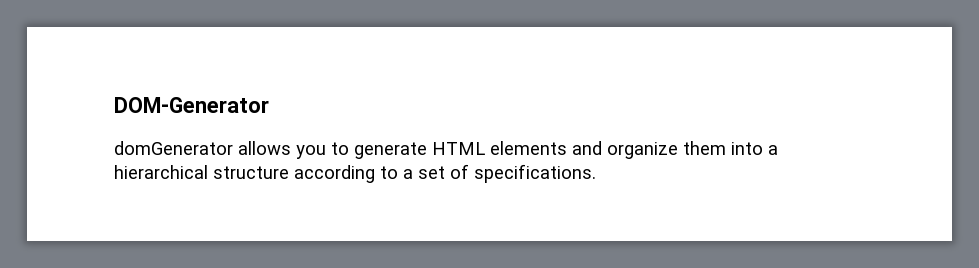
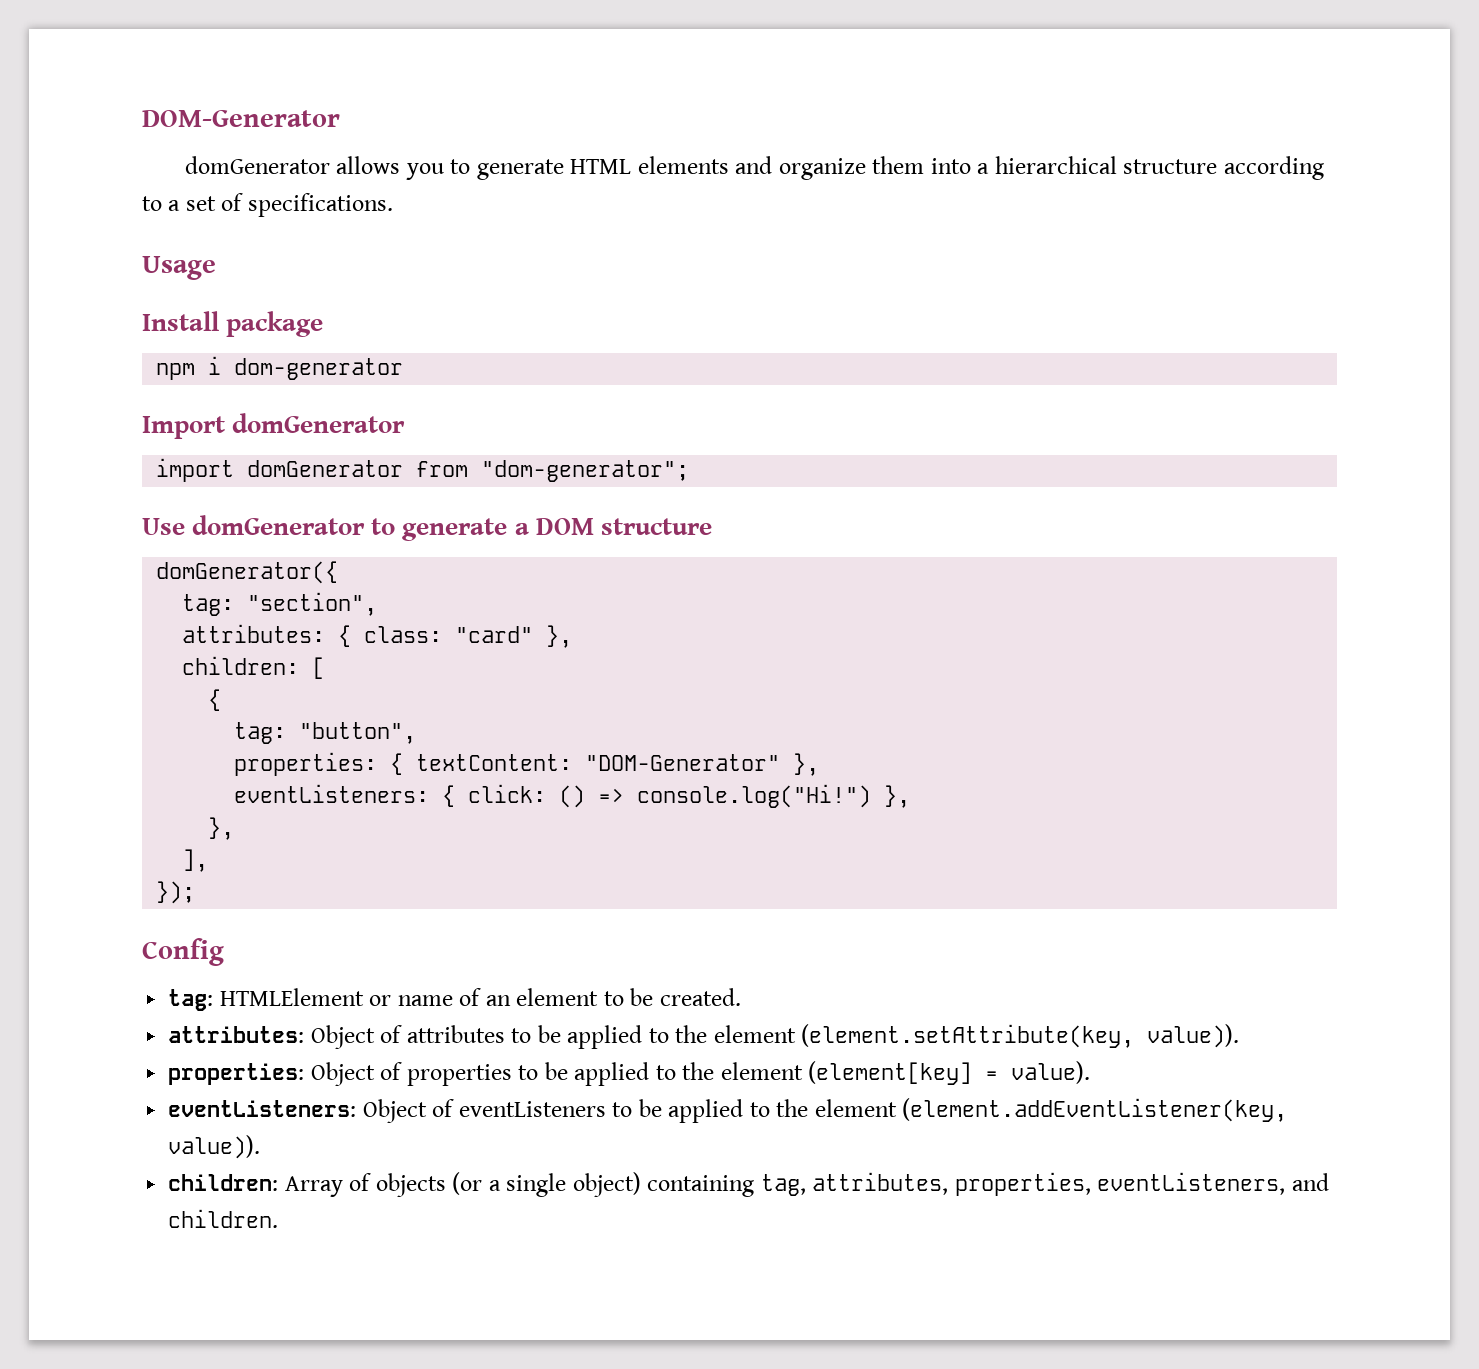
+ Usage
+ Install package
+ npm i dom-generator
+ Import domGenerator
+ import domGenerator from "dom-generator";
+ Use domGenerator to generate a DOM structure
+ domGenerator({
+ tag: "section",
+ attributes: { class: "card" },
+ children: [
+ {
+ tag: "button",
+ properties: { textContent: "DOM-Generator" },
+ eventListeners: { click: () => console.log("Hi!") },
+ },
+ ],
+ });
+ Config
+ tag: HTMLElement or name of an element to be created.
+ attributes: Object of attributes to be applied to the element (element.setAttribute(key, value)).
+ properties: Object of properties to be applied to the element (element[key] = value).
+ eventListeners: Object of eventListeners to be applied to the element (element.addEventListener(key, value)).
+ children: Array of objects (or a single object) containing tag, attributes, properties, eventListeners, and children.

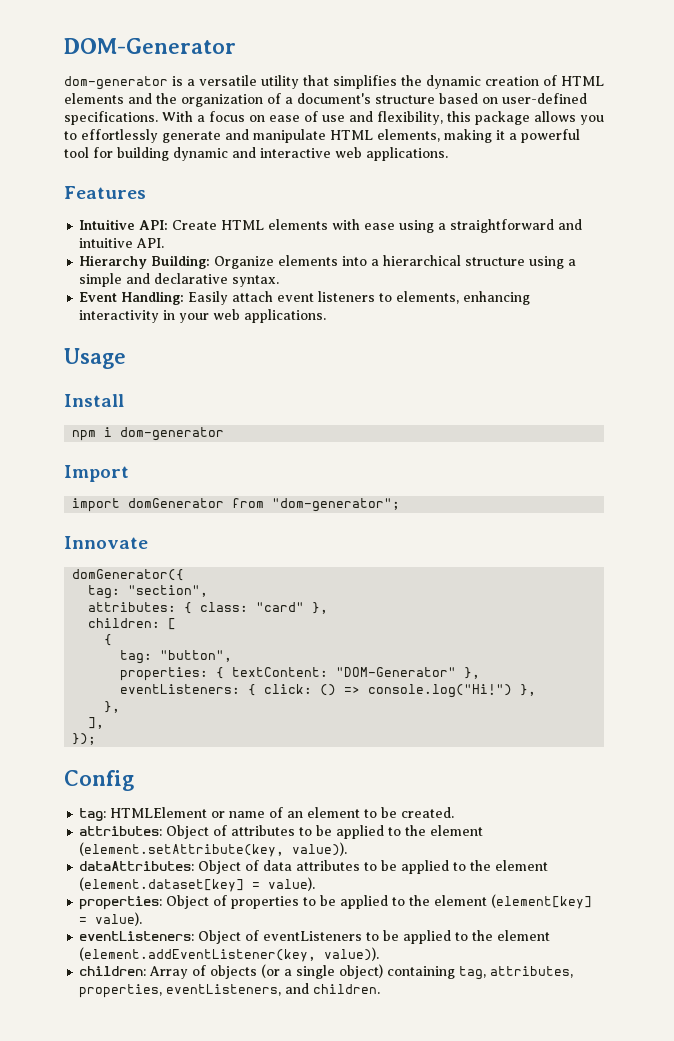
- domGenerator allows you to generate HTML elements and organize them into a hierarchical structure according to a set of specifications.
+ dom-generator is a versatile utility that simplifies the dynamic creation of HTML elements and the organization of a document's structure based on user-defined specifications. With a focus on ease of use and flexibility, this package allows you to effortlessly generate and manipulate HTML elements, making it a powerful tool for building dynamic and interactive web applications.
+ Features
+ Intuitive API: Create HTML elements with ease using a straightforward and intuitive API.
+ Hierarchy Building: Organize elements into a hierarchical structure using a simple and declarative syntax.
+ Event Handling: Easily attach event listeners to elements, enhancing interactivity in your web applications.
- Install package
+ Install
- Import domGenerator
+ Import
- Use domGenerator to generate a DOM structure
+ Innovate
+ dataAttributes: Object of data attributes to be applied to the element (element.dataset[key] = value).

